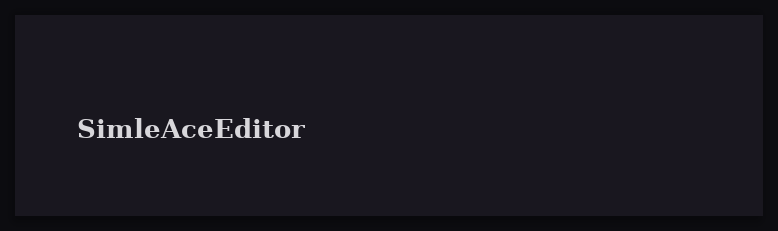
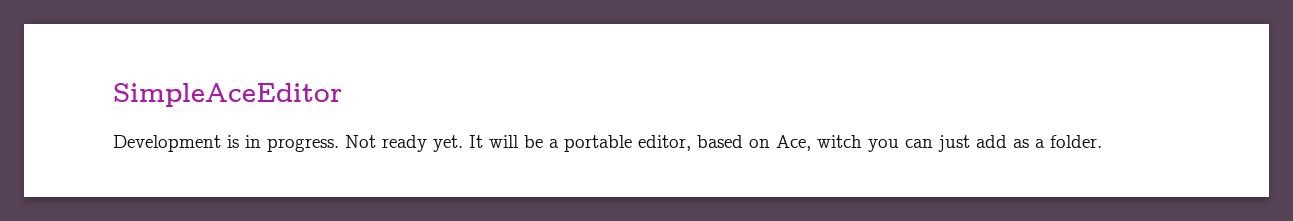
- SimleAceEditor
+ SimpleAceEditor
+ Development is in progress. Not ready yet. It will be a portable editor, based on Ace, witch you can just add as a folder.

